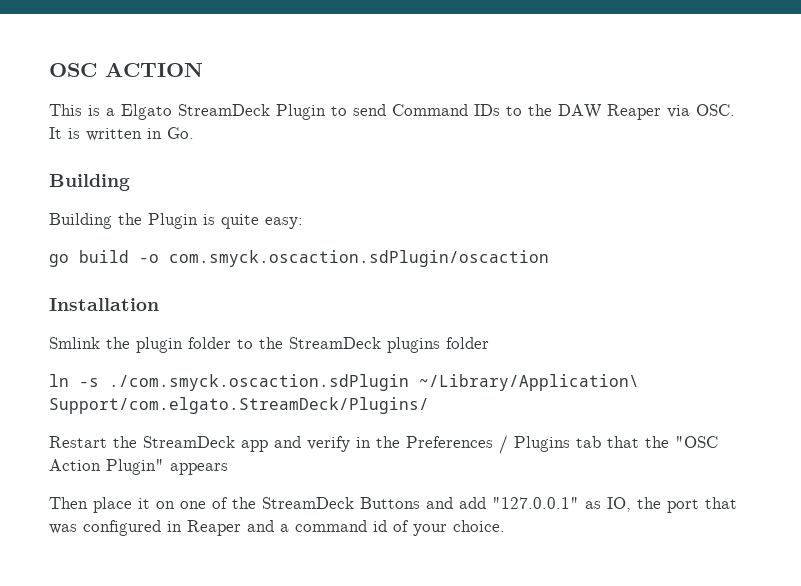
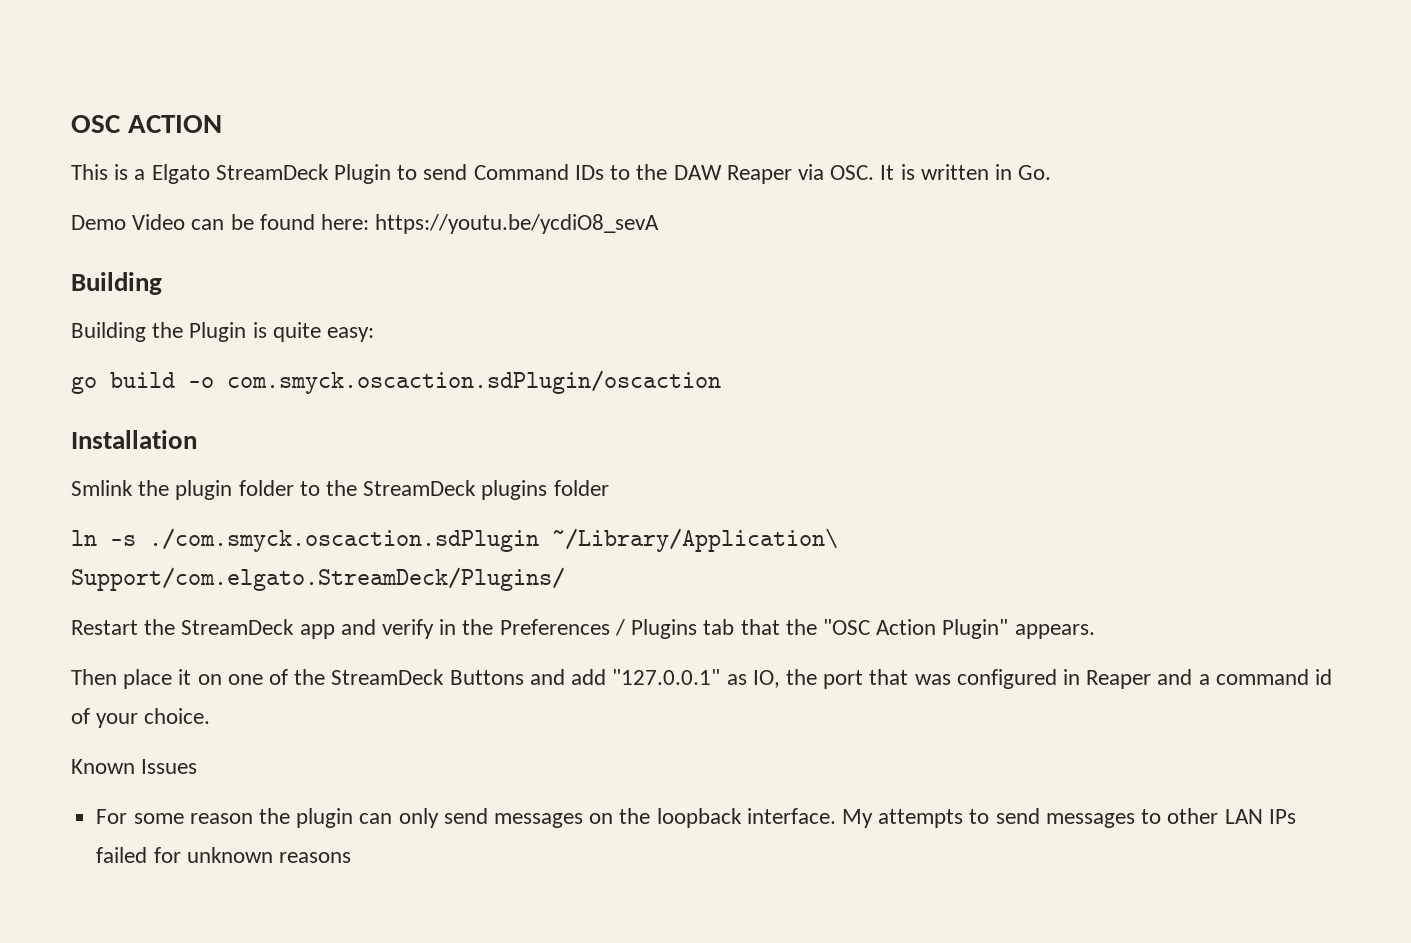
+ Demo Video can be found here: https://youtu.be/ycdiO8_sevA
- Restart the StreamDeck app and verify in the Preferences / Plugins tab that the "OSC Action Plugin" appears
+ Restart the StreamDeck app and verify in the Preferences / Plugins tab that the "OSC Action Plugin" appears.
+ Known Issues
+ For some reason the plugin can only send messages on the loopback interface. My attempts to send messages to other LAN IPs failed for unknown reasons

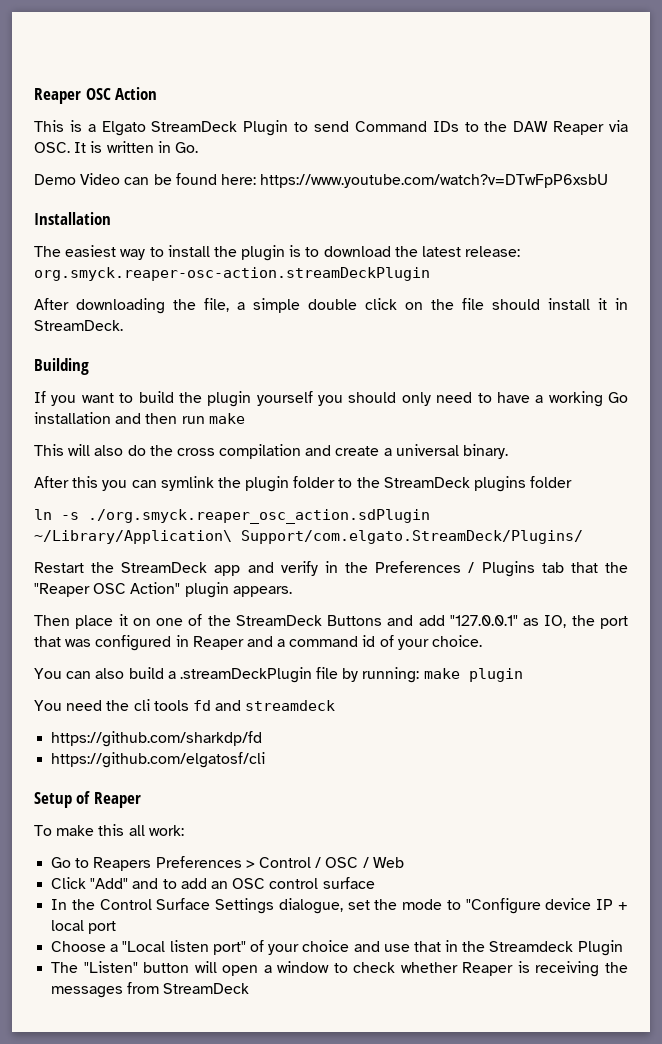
- OSC ACTION
+ Reaper OSC Action
- Demo Video can be found here: https://youtu.be/ycdiO8_sevA
+ Demo Video can be found here: https://www.youtube.com/watch?v=DTwFpP6xsbU
+ Installation
+ The easiest way to install the plugin is to download the latest release: org.smyck.reaper-osc-action.streamDeckPlugin
+ After downloading the file, a simple double click on the file should install it in StreamDeck.
  Building
- Building the Plugin is quite easy:
- go build -o com.smyck.oscaction.sdPlugin/oscaction
- Installation
- Smlink the plugin folder to the StreamDeck plugins folder
+ If you want to build the plugin yourself you should only need to have a working Go installation and then run make
+ This will also do the cross compilation and create a universal binary.
+ After this you can symlink the plugin folder to the StreamDeck plugins folder
- ln -s ./com.smyck.oscaction.sdPlugin ~/Library/Application\ Support/com.elgato.StreamDeck/Plugins/
+ ln -s ./org.smyck.reaper_osc_action.sdPlugin ~/Library/Application\ Support/com.elgato.StreamDeck/Plugins/
- Restart the StreamDeck app and verify in the Preferences / Plugins tab that the "OSC Action Plugin" appears.
+ Restart the StreamDeck app and verify in the Preferences / Plugins tab that the "Reaper OSC Action" plugin appears.
- Known Issues
- For some reason the plugin can only send messages on the loopback interface. My attempts to send messages to other LAN IPs failed for unknown reasons
+ You can also build a .streamDeckPlugin file by running: make plugin
+ You need the cli tools fd and streamdeck
+ https://github.com/sharkdp/fd
+ https://github.com/elgatosf/cli
+ Setup of Reaper
+ To make this all work:
+ Go to Reapers Preferences > Control / OSC / Web
+ Click "Add" and to add an OSC control surface
+ In the Control Surface Settings dialogue, set the mode to "Configure device IP + local port
+ Choose a "Local listen port" of your choice and use that in the Streamdeck Plugin
+ The "Listen" button will open a window to check whether Reaper is receiving the messages from StreamDeck

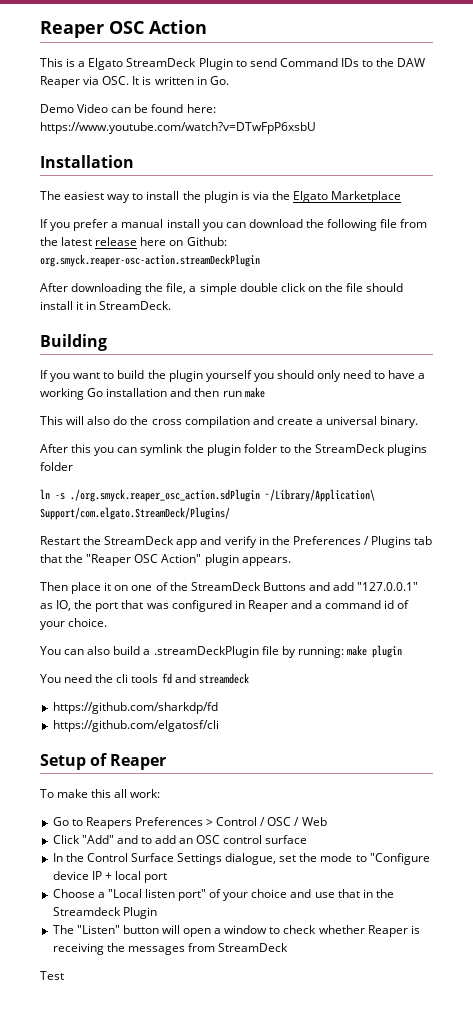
- The easiest way to install the plugin is to download the latest release: org.smyck.reaper-osc-action.streamDeckPlugin
+ The easiest way to install the plugin is via the Elgato Marketplace
+ If you prefer a manual install you can download the following file from the latest release here on Github: org.smyck.reaper-osc-action.streamDeckPlugin
+ Test

